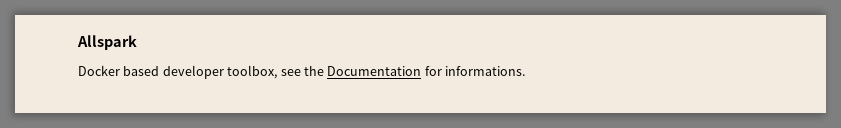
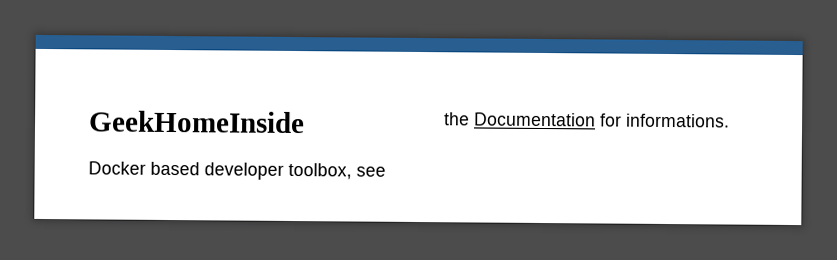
- Allspark
+ GeekHomeInside

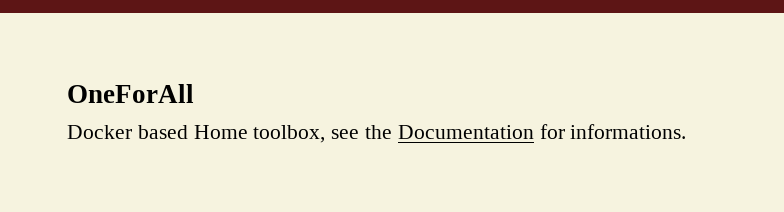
- GeekHomeInside
+ OneForAll
- Docker based developer toolbox, see the Documentation for informations.
+ Docker based Home toolbox, see the Documentation for informations.

